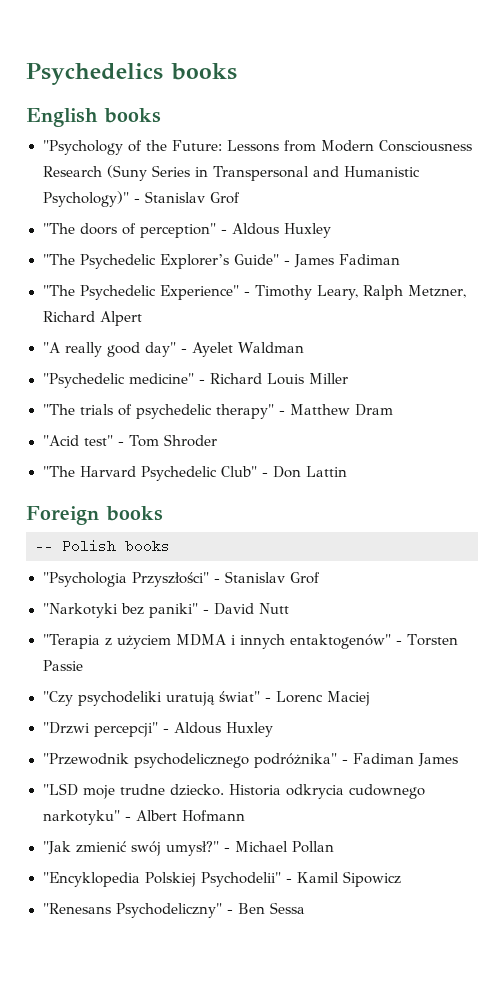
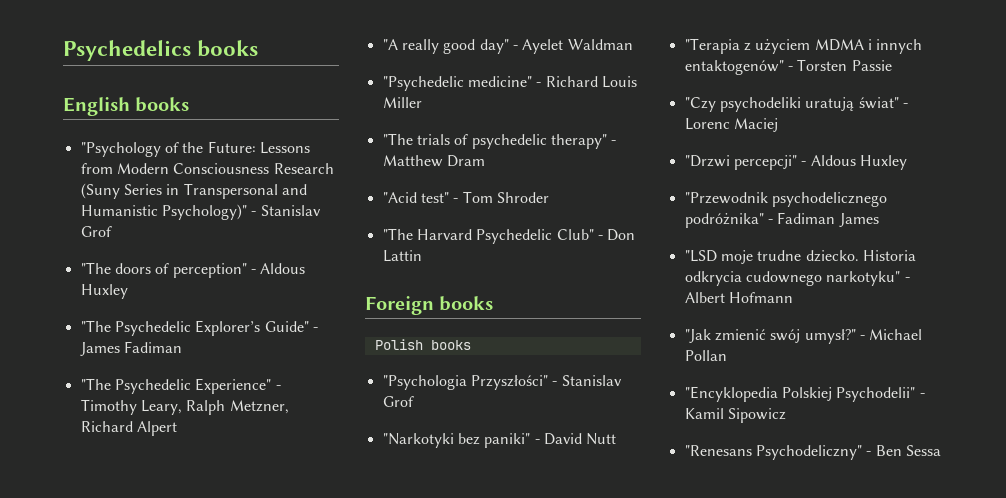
- -- Polish books
+ Polish books

